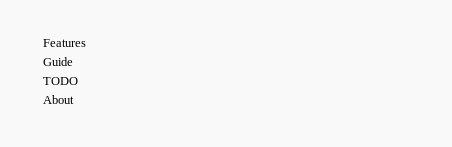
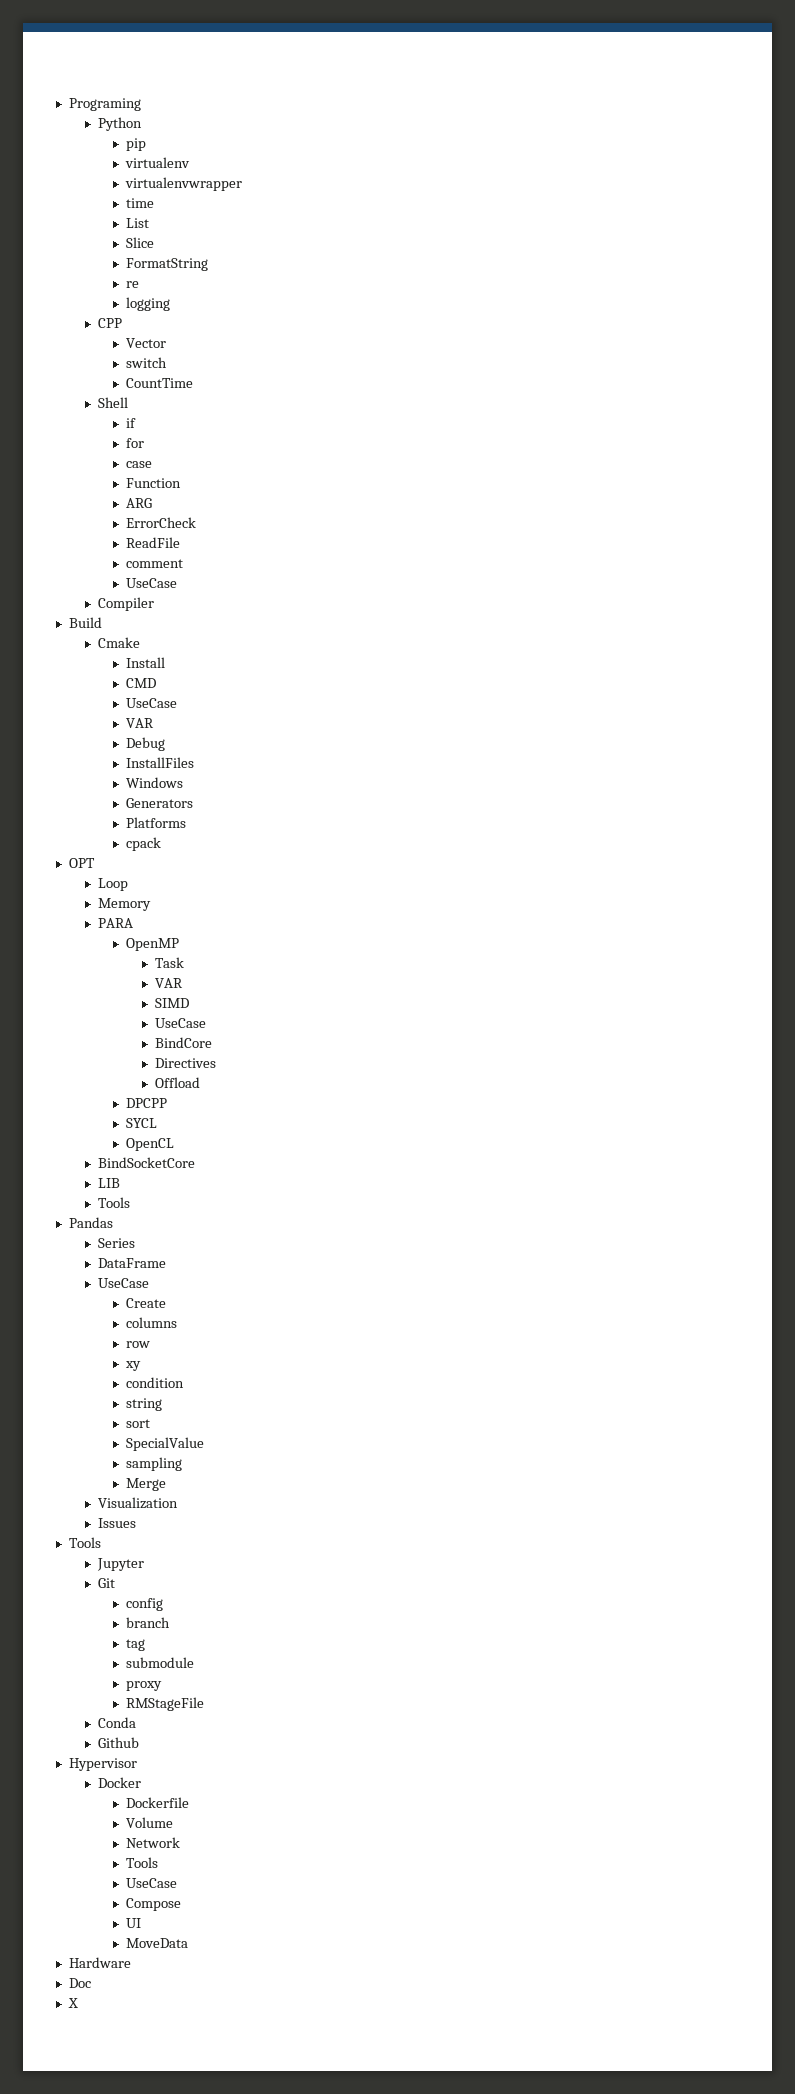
- Features
- Guide
- TODO
- About
+ Programing
+ Python
+ pip
+ virtualenv
+ virtualenvwrapper
+ time
+ List
+ Slice
+ FormatString
+ re
+ logging
+ CPP
+ Vector
+ switch
+ CountTime
+ Shell
+ if
+ for
+ case
+ Function
+ ARG
+ ErrorCheck
+ ReadFile
+ comment
+ UseCase
+ Compiler
+ Build
+ Cmake
+ Install
+ CMD
+ UseCase
+ VAR
+ Debug
+ InstallFiles
+ Windows
+ Generators
+ Platforms
+ cpack
+ OPT
+ Loop
+ Memory
+ PARA
+ OpenMP
+ Task
+ VAR
+ SIMD
+ UseCase
+ BindCore
+ Directives
+ Offload
+ DPCPP
+ SYCL
+ OpenCL
+ BindSocketCore
+ LIB
+ Tools
+ Pandas
+ Series
+ DataFrame
+ UseCase
+ Create
+ columns
+ row
+ xy
+ condition
+ string
+ sort
+ SpecialValue
+ sampling
+ Merge
+ Visualization
+ Issues
+ Tools
+ Jupyter
+ Git
+ config
+ branch
+ tag
+ submodule
+ proxy
+ RMStageFile
+ Conda
+ Github
+ Hypervisor
+ Docker
+ Dockerfile
+ Volume
+ Network
+ Tools
+ UseCase
+ Compose
+ UI
+ MoveData
+ Hardware
+ Doc
+ X

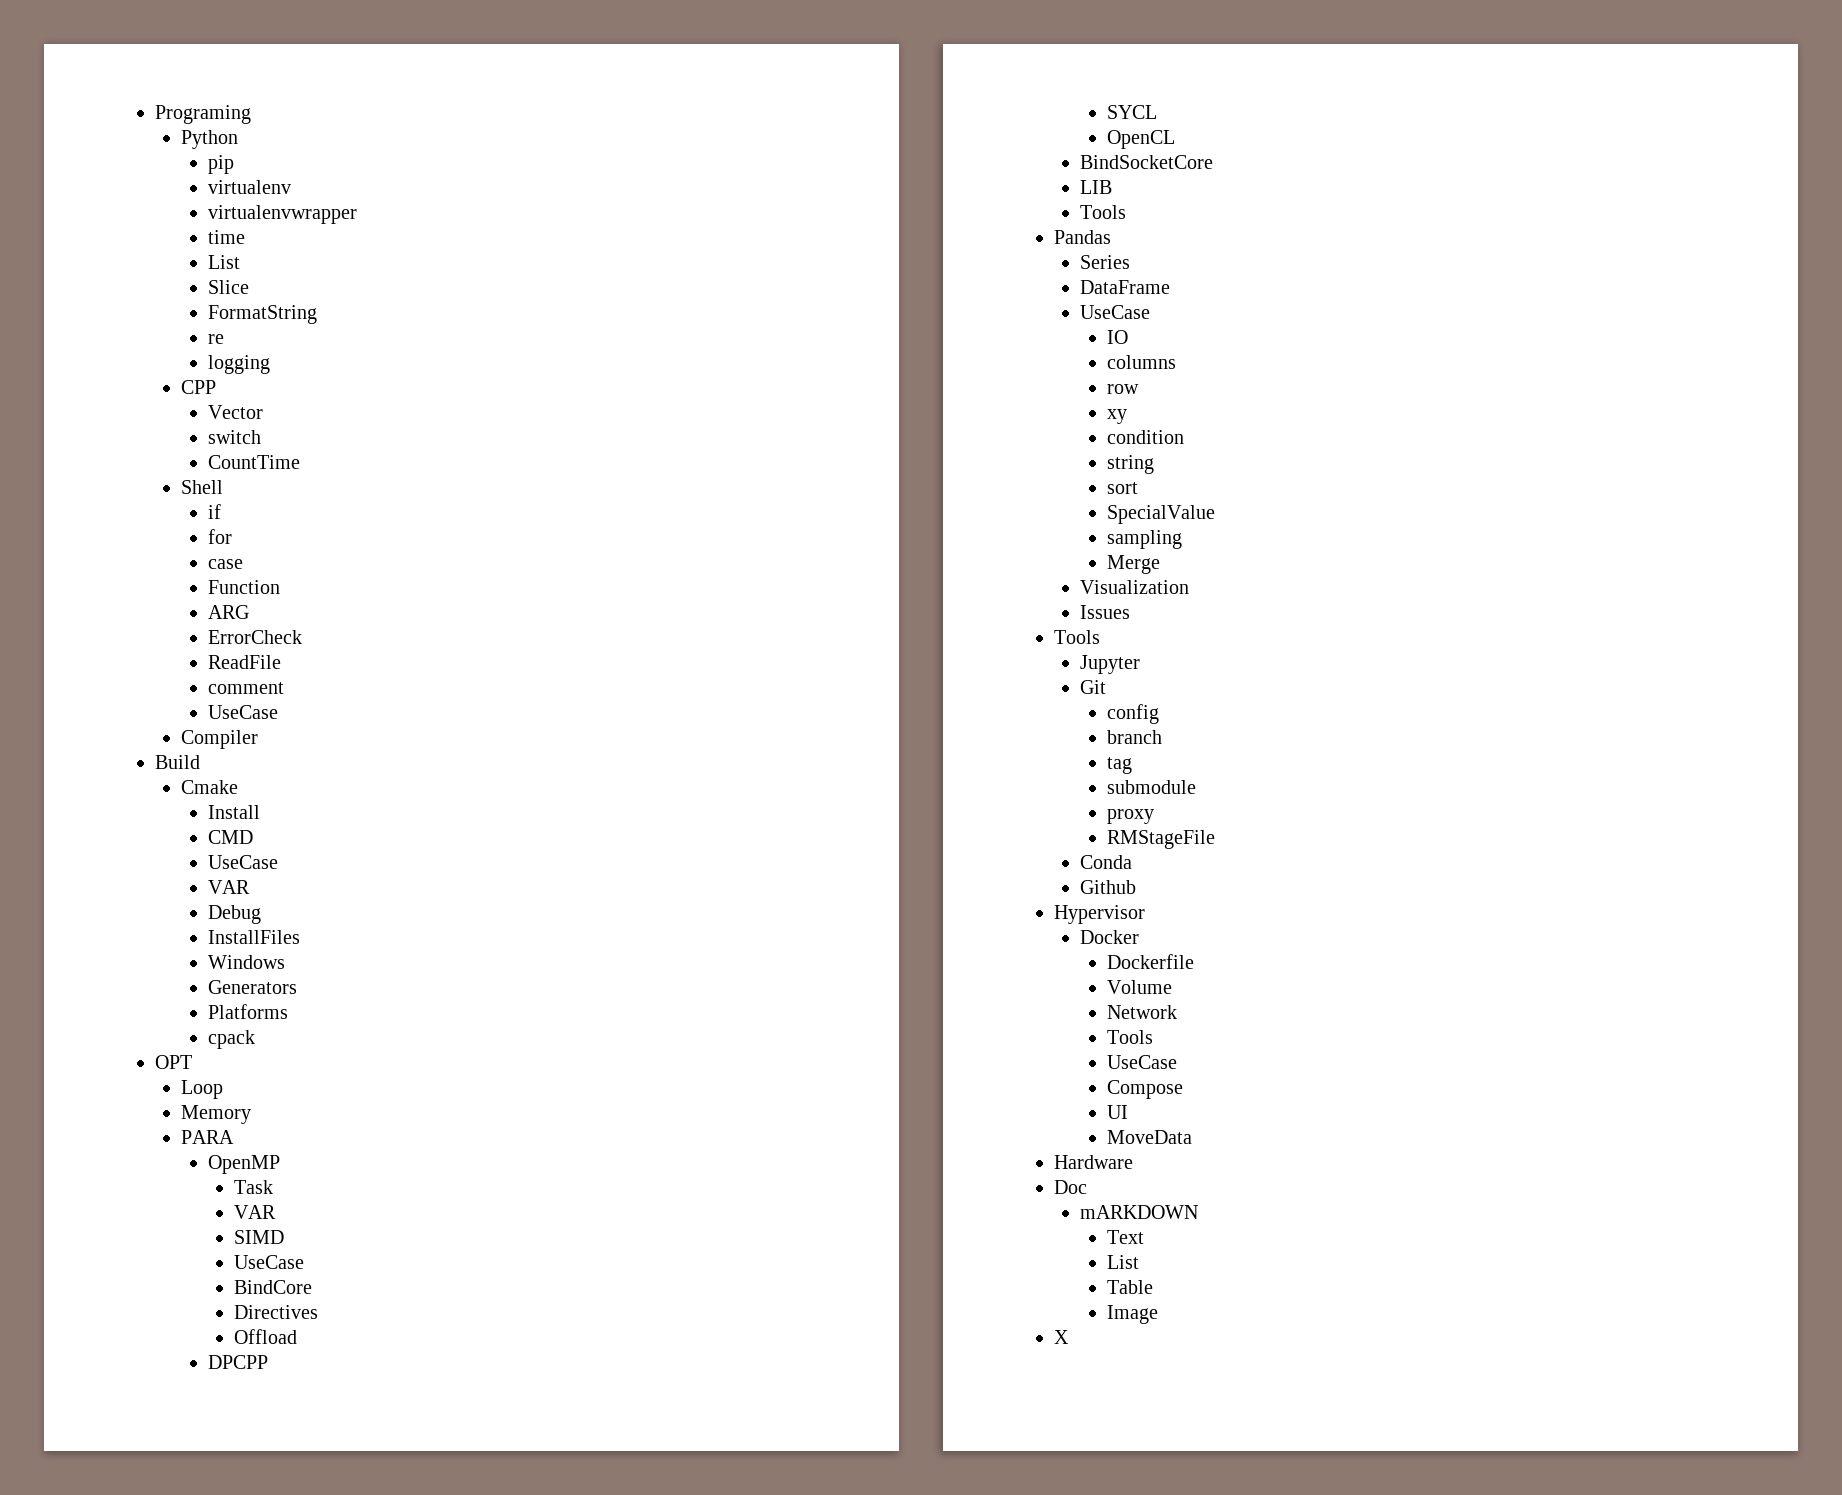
- Create
+ IO
+ mARKDOWN
+ Text
+ List
+ Table
+ Image

